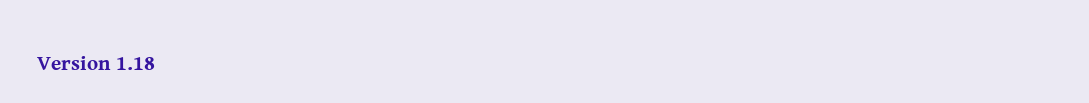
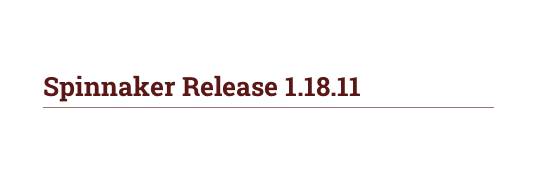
- Version 1.18
+ Spinnaker Release 1.18.11

